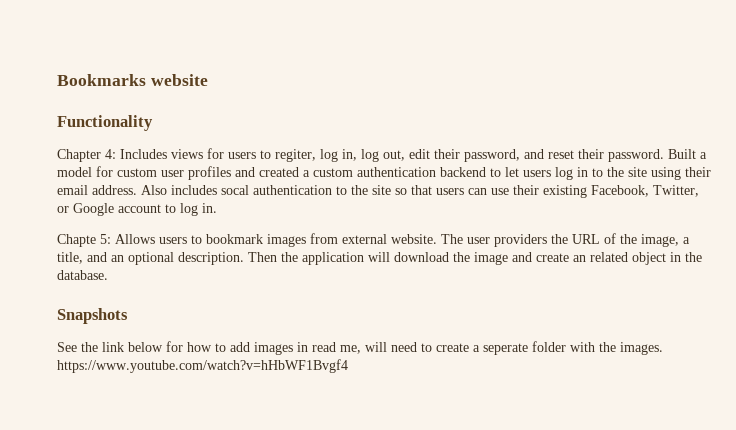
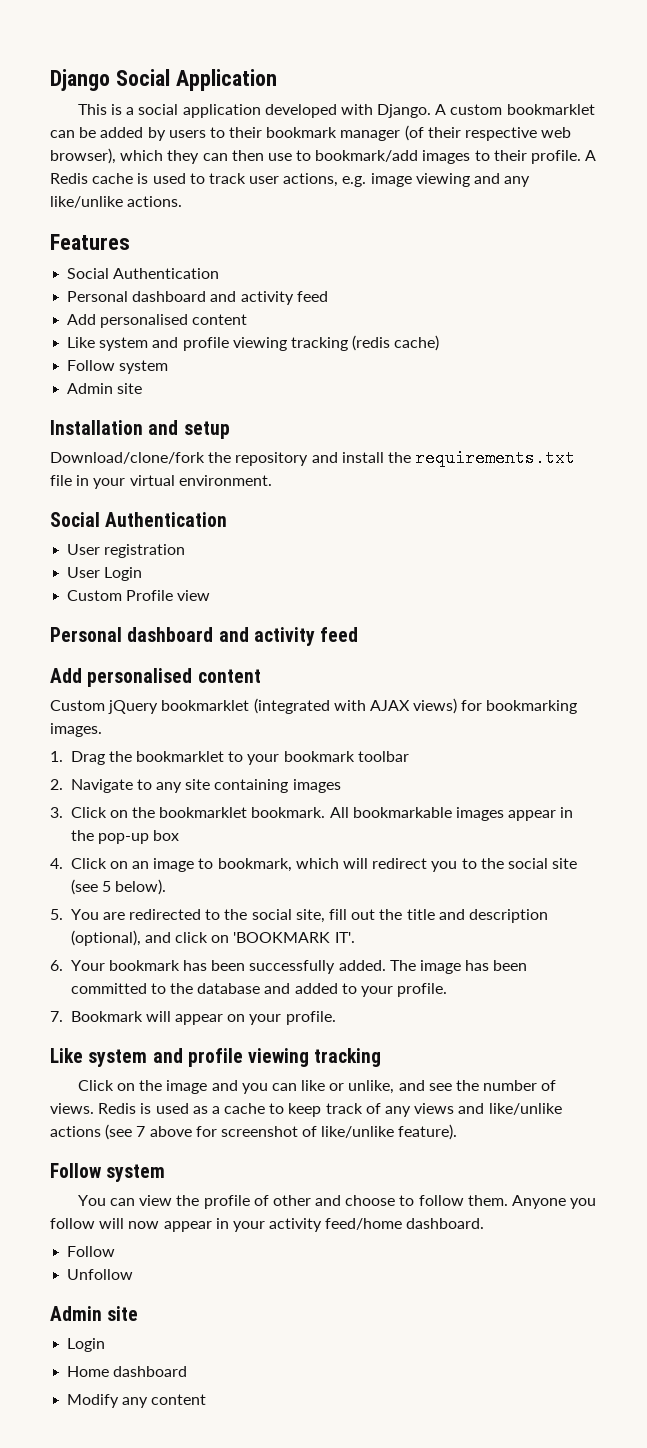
- Bookmarks website
- Functionality
- Chapter 4: Includes views for users to regiter, log in, log out, edit their password, and reset their password. Built a model for custom user profiles and created a custom authentication backend to let users log in to the site using their email address. Also includes socal authentication to the site so that users can use their existing Facebook, Twitter, or Google account to log in.
- Chapte 5: Allows users to bookmark images from external website. The user providers the URL of the image, a title, and an optional description. Then the application will download the image and create an related object in the database.
- Snapshots
- See the link below for how to add images in read me, will need to create a seperate folder with the images. https://www.youtube.com/watch?v=hHbWF1Bvgf4
+ Django Social Application
+ This is a social application developed with Django. A custom bookmarklet can be added by users to their bookmark manager (of their respective web browser), which they can then use to bookmark/add images to their profile. A Redis cache is used to track user actions, e.g. image viewing and any like/unlike actions.
+ Features
+ Social Authentication
+ Personal dashboard and activity feed
+ Add personalised content
+ Like system and profile viewing tracking (redis cache)
+ Follow system
+ Admin site
+ Installation and setup
+ Download/clone/fork the repository and install the requirements.txt file in your virtual environment.
+ Social Authentication
+ User registration
+ User Login
+ Custom Profile view
+ Personal dashboard and activity feed
+ Add personalised content
+ Custom jQuery bookmarklet (integrated with AJAX views) for bookmarking images.
+ 1. Drag the bookmarklet to your bookmark toolbar
+ 2. Navigate to any site containing images
+ 3. Click on the bookmarklet bookmark. All bookmarkable images appear in the pop-up box
+ 4. Click on an image to bookmark, which will redirect you to the social site (see 5 below).
+ 5. You are redirected to the social site, fill out the title and description (optional), and click on 'BOOKMARK IT'.
+ 6. Your bookmark has been successfully added. The image has been committed to the database and added to your profile.
+ 7. Bookmark will appear on your profile.
+ Like system and profile viewing tracking
+ Click on the image and you can like or unlike, and see the number of views. Redis is used as a cache to keep track of any views and like/unlike actions (see 7 above for screenshot of like/unlike feature).
+ Follow system
+ You can view the profile of other and choose to follow them. Anyone you follow will now appear in your activity feed/home dashboard.
+ Follow
+ Unfollow
+ Admin site
+ Login
+ Home dashboard
+ Modify any content

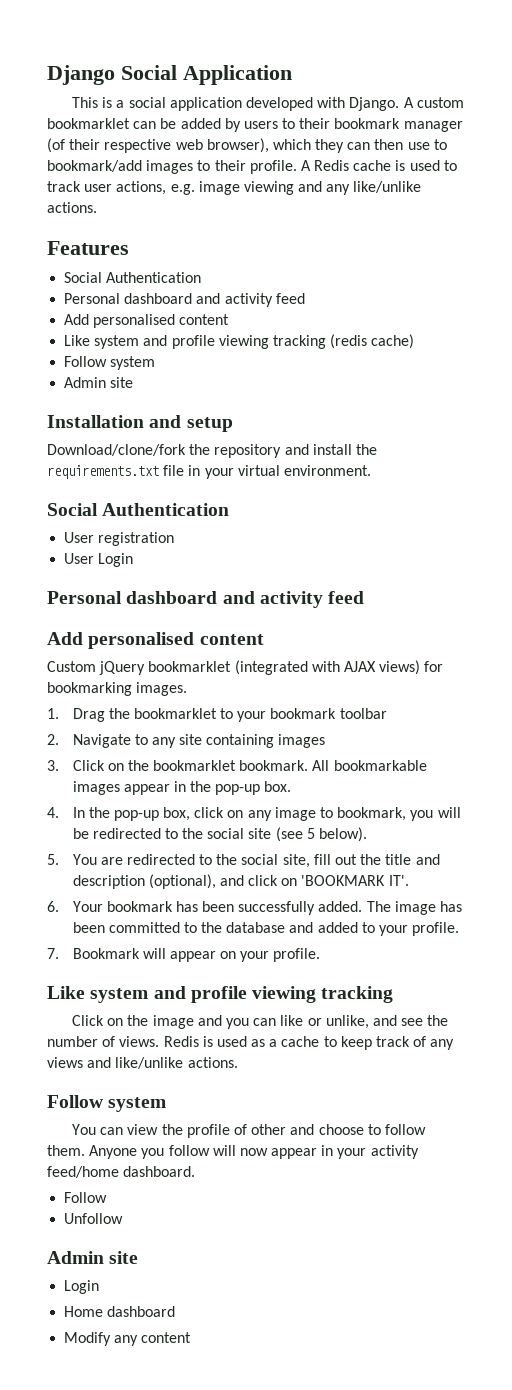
- Custom Profile view
- All bookmarkable images appear in the pop-up box
+ All bookmarkable images appear in the pop-up box.
- 4. Click on an image to bookmark, which will redirect you to the social site (see 5 below).
+ 4. In the pop-up box, click on any image to bookmark, you will be redirected to the social site (see 5 below).
- Redis is used as a cache to keep track of any views and like/unlike actions (see 7 above for screenshot of like/unlike feature).
+ Redis is used as a cache to keep track of any views and like/unlike actions.

